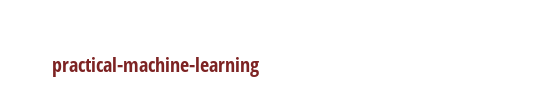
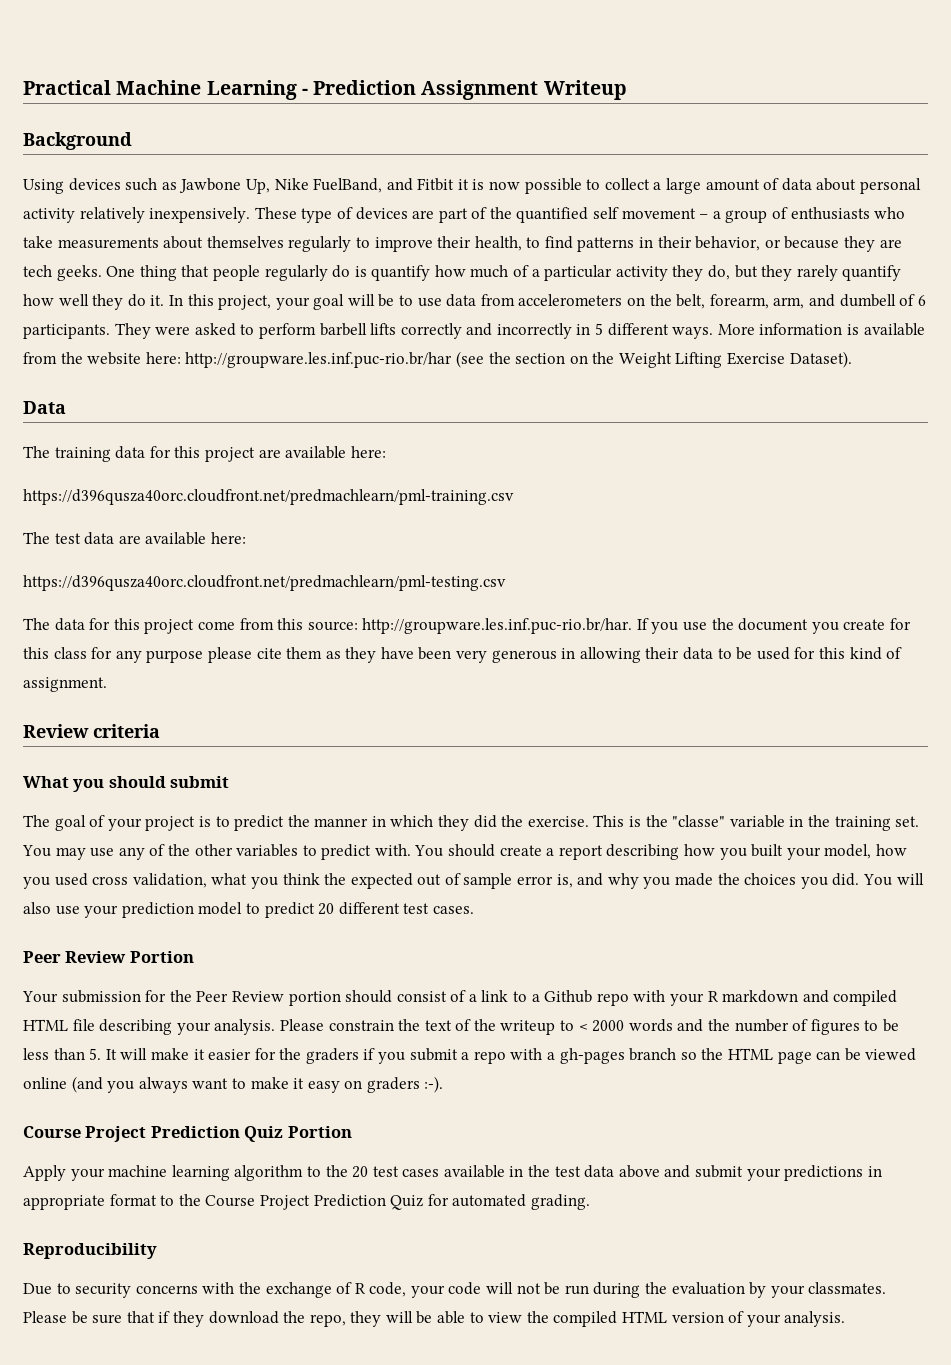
- practical-machine-learning
+ Practical Machine Learning - Prediction Assignment Writeup
+ Background
+ Using devices such as Jawbone Up, Nike FuelBand, and Fitbit it is now possible to collect a large amount of data about personal activity relatively inexpensively. These type of devices are part of the quantified self movement – a group of enthusiasts who take measurements about themselves regularly to improve their health, to find patterns in their behavior, or because they are tech geeks. One thing that people regularly do is quantify how much of a particular activity they do, but they rarely quantify how well they do it. In this project, your goal will be to use data from accelerometers on the belt, forearm, arm, and dumbell of 6 participants. They were asked to perform barbell lifts correctly and incorrectly in 5 different ways. More information is available from the website here: http://groupware.les.inf.puc-rio.br/har (see the section on the Weight Lifting Exercise Dataset).
+ Data
+ The training data for this project are available here:
+ https://d396qusza40orc.cloudfront.net/predmachlearn/pml-training.csv
+ The test data are available here:
+ https://d396qusza40orc.cloudfront.net/predmachlearn/pml-testing.csv
+ The data for this project come from this source: http://groupware.les.inf.puc-rio.br/har. If you use the document you create for this class for any purpose please cite them as they have been very generous in allowing their data to be used for this kind of assignment.
+ Review criteria
+ What you should submit
+ The goal of your project is to predict the manner in which they did the exercise. This is the "classe" variable in the training set. You may use any of the other variables to predict with. You should create a report describing how you built your model, how you used cross validation, what you think the expected out of sample error is, and why you made the choices you did. You will also use your prediction model to predict 20 different test cases.
+ Peer Review Portion
+ Your submission for the Peer Review portion should consist of a link to a Github repo with your R markdown and compiled HTML file describing your analysis. Please constrain the text of the writeup to < 2000 words and the number of figures to be less than 5. It will make it easier for the graders if you submit a repo with a gh-pages branch so the HTML page can be viewed online (and you always want to make it easy on graders :-).
+ Course Project Prediction Quiz Portion
+ Apply your machine learning algorithm to the 20 test cases available in the test data above and submit your predictions in appropriate format to the Course Project Prediction Quiz for automated grading.
+ Reproducibility
+ Due to security concerns with the exchange of R code, your code will not be run during the evaluation by your classmates. Please be sure that if they download the repo, they will be able to view the compiled HTML version of your analysis.

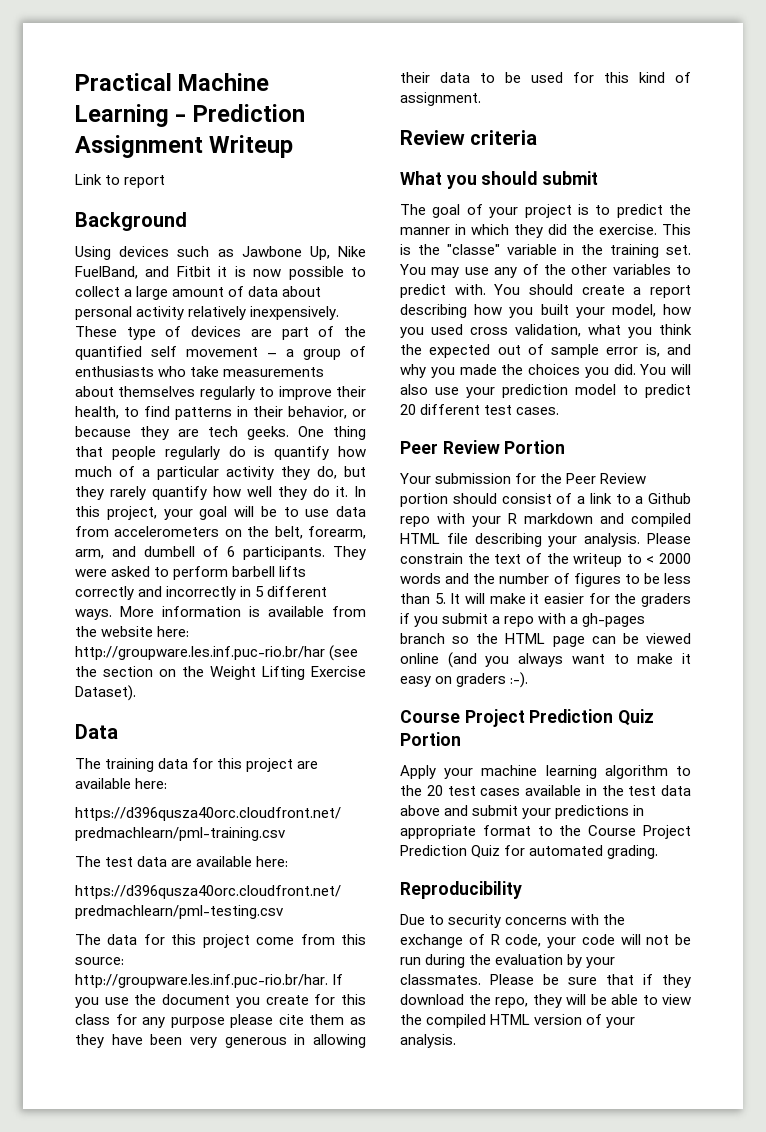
+ Link to report

